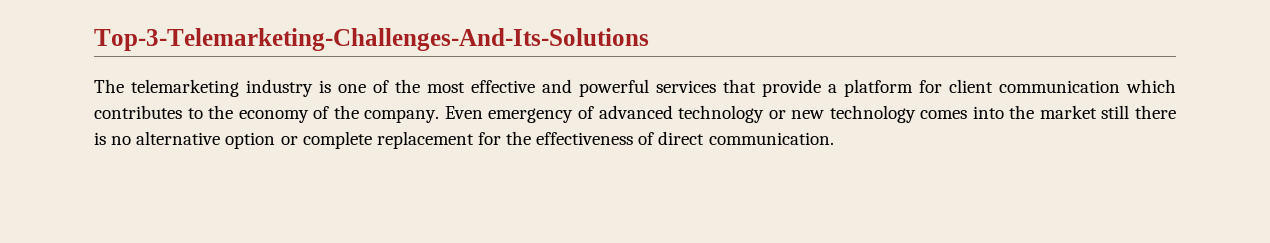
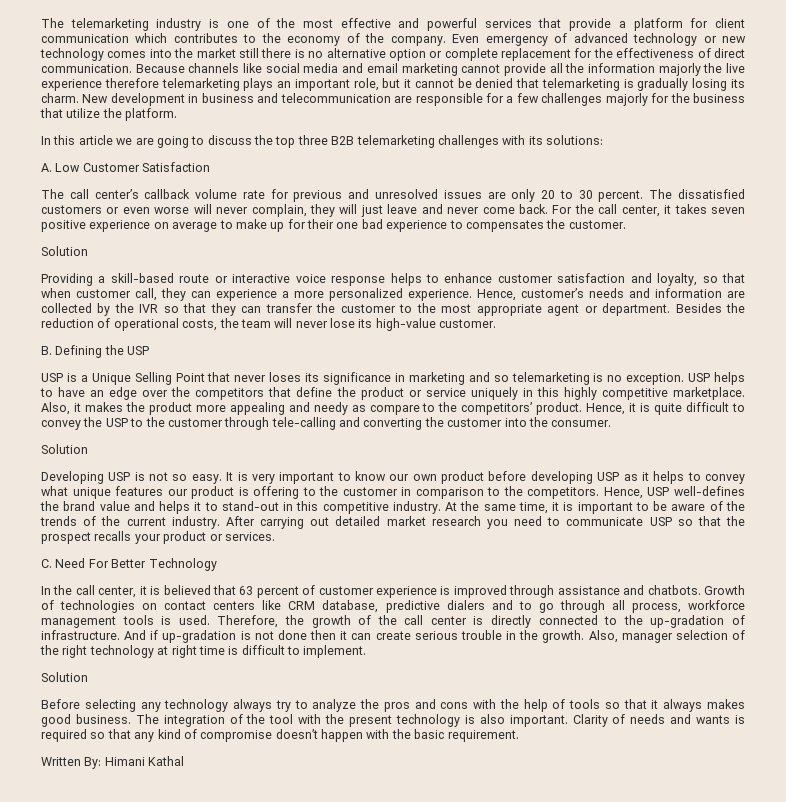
- Top-3-Telemarketing-Challenges-And-Its-Solutions
+ Because channels like social media and email marketing cannot provide all the information majorly the live experience therefore telemarketing plays an important role, but it cannot be denied that telemarketing is gradually losing its charm. New development in business and telecommunication are responsible for a few challenges majorly for the business that utilize the platform.
+ In this article we are going to discuss the top three B2B telemarketing challenges with its solutions:
+ A. Low Customer Satisfaction
+ The call center’s callback volume rate for previous and unresolved issues are only 20 to 30 percent. The dissatisfied customers or even worse will never complain, they will just leave and never come back. For the call center, it takes seven positive experience on average to make up for their one bad experience to compensates the customer.
+ Solution
+ Providing a skill-based route or interactive voice response helps to enhance customer satisfaction and loyalty, so that when customer call, they can experience a more personalized experience. Hence, customer’s needs and information are collected by the IVR so that they can transfer the customer to the most appropriate agent or department. Besides the reduction of operational costs, the team will never lose its high-value customer.
+ B. Defining the USP
+ USP is a Unique Selling Point that never loses its significance in marketing and so telemarketing is no exception. USP helps to have an edge over the competitors that define the product or service uniquely in this highly competitive marketplace. Also, it makes the product more appealing and needy as compare to the competitors’ product. Hence, it is quite difficult to convey the USP to the customer through tele-calling and converting the customer into the consumer.
+ Solution
+ Developing USP is not so easy. It is very important to know our own product before developing USP as it helps to convey what unique features our product is offering to the customer in comparison to the competitors. Hence, USP well-defines the brand value and helps it to stand-out in this competitive industry. At the same time, it is important to be aware of the trends of the current industry. After carrying out detailed market research you need to communicate USP so that the prospect recalls your product or services.
+ C. Need For Better Technology
+ In the call center, it is believed that 63 percent of customer experience is improved through assistance and chatbots. Growth of technologies on contact centers like CRM database, predictive dialers and to go through all process, workforce management tools is used. Therefore, the growth of the call center is directly connected to the up-gradation of infrastructure. And if up-gradation is not done then it can create serious trouble in the growth. Also, manager selection of the right technology at right time is difficult to implement.
+ Solution
+ Before selecting any technology always try to analyze the pros and cons with the help of tools so that it always makes good business. The integration of the tool with the present technology is also important. Clarity of needs and wants is required so that any kind of compromise doesn’t happen with the basic requirement.
+ Written By: Himani Kathal

